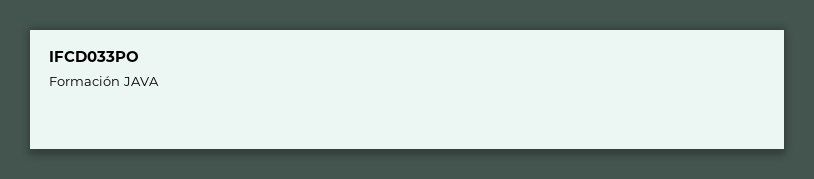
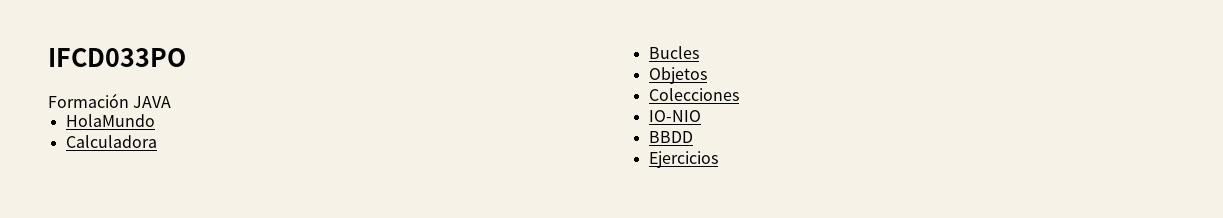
+ HolaMundo
+ Calculadora
+ Bucles
+ Objetos
+ Colecciones
+ IO-NIO
+ BBDD
+ Ejercicios

